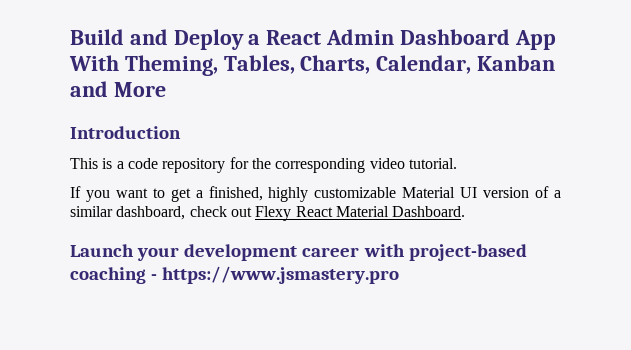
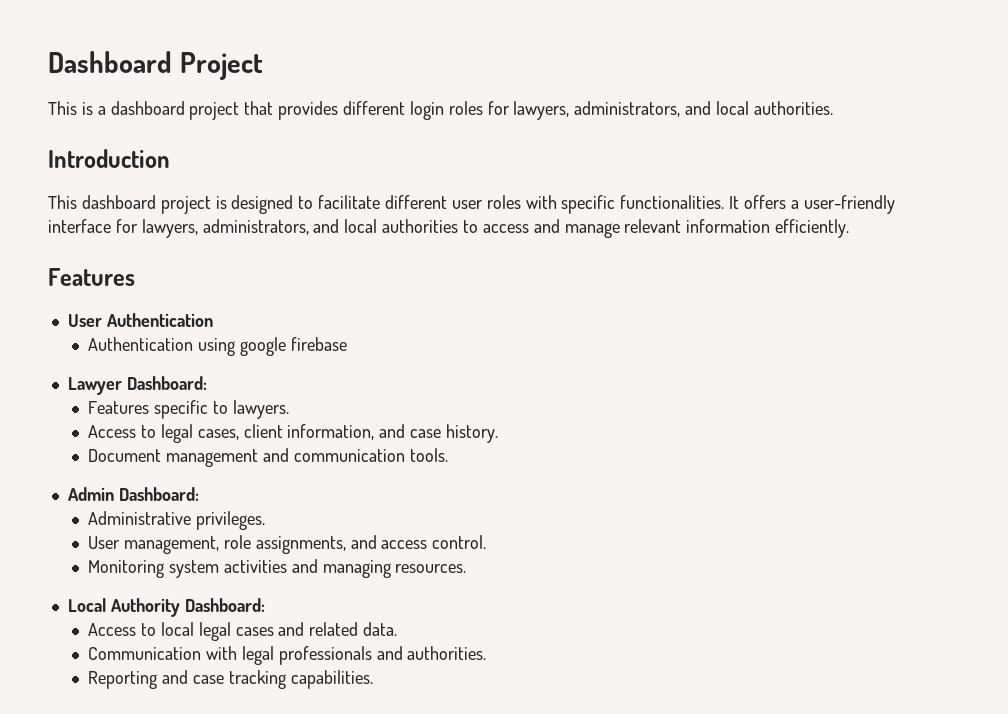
- Build and Deploy a React Admin Dashboard App With Theming, Tables, Charts, Calendar, Kanban and More
+ Dashboard Project
+ This is a dashboard project that provides different login roles for lawyers, administrators, and local authorities.
  Introduction
- This is a code repository for the corresponding video tutorial.
- If you want to get a finished, highly customizable Material UI version of a similar dashboard, check out Flexy React Material Dashboard.
- Launch your development career with project-based coaching - https://www.jsmastery.pro
+ This dashboard project is designed to facilitate different user roles with specific functionalities. It offers a user-friendly interface for lawyers, administrators, and local authorities to access and manage relevant information efficiently.
+ Features
+ User Authentication
+ Authentication using google firebase
+ Lawyer Dashboard:
+ Features specific to lawyers.
+ Access to legal cases, client information, and case history.
+ Document management and communication tools.
+ Admin Dashboard:
+ Administrative privileges.
+ User management, role assignments, and access control.
+ Monitoring system activities and managing resources.
+ Local Authority Dashboard:
+ Access to local legal cases and related data.
+ Communication with legal professionals and authorities.
+ Reporting and case tracking capabilities.

